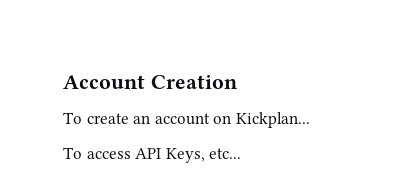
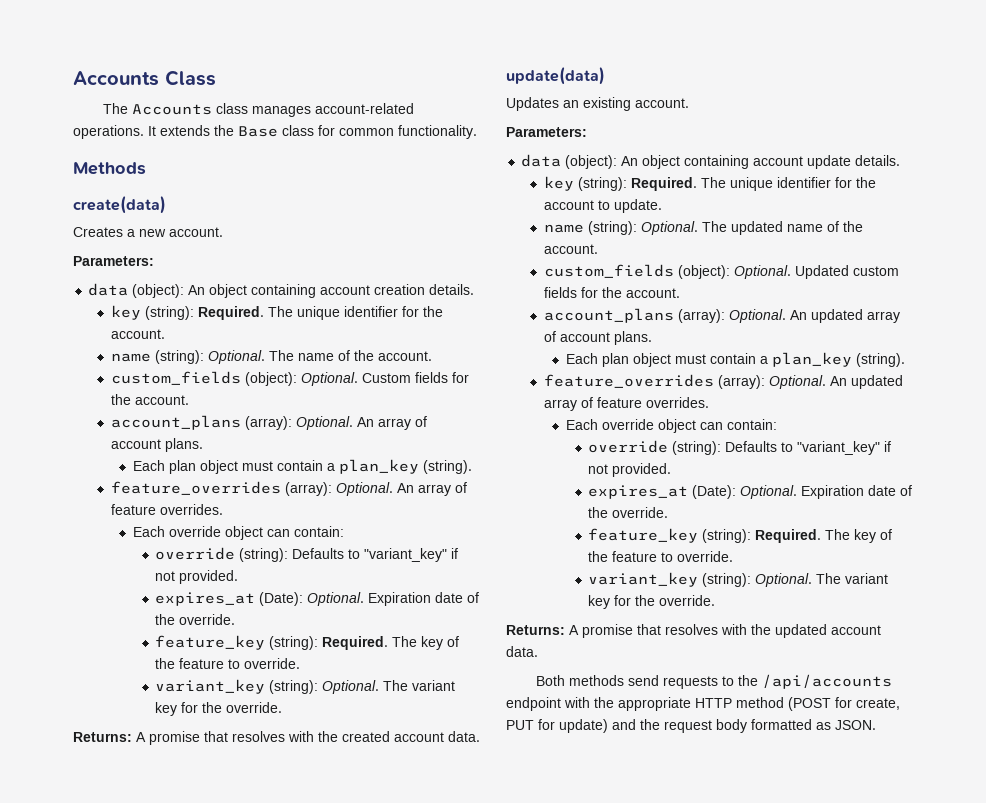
- Account Creation
- To create an account on Kickplan...
- To access API Keys, etc...
+ Accounts Class
+ The Accounts class manages account-related operations. It extends the Base class for common functionality.
+ Methods
+ create(data)
+ Creates a new account.
+ Parameters:
+ data (object): An object containing account creation details.
+ key (string): Required. The unique identifier for the account.
+ name (string): Optional. The name of the account.
+ custom_fields (object): Optional. Custom fields for the account.
+ account_plans (array): Optional. An array of account plans.
+ Each plan object must contain a plan_key (string).
+ feature_overrides (array): Optional. An array of feature overrides.
+ Each override object can contain:
+ override (string): Defaults to "variant_key" if not provided.
+ expires_at (Date): Optional. Expiration date of the override.
+ feature_key (string): Required. The key of the feature to override.
+ variant_key (string): Optional. The variant key for the override.
+ Returns: A promise that resolves with the created account data.
+ update(data)
+ Updates an existing account.
+ Parameters:
+ data (object): An object containing account update details.
+ key (string): Required. The unique identifier for the account to update.
+ name (string): Optional. The updated name of the account.
+ custom_fields (object): Optional. Updated custom fields for the account.
+ account_plans (array): Optional. An updated array of account plans.
+ Each plan object must contain a plan_key (string).
+ feature_overrides (array): Optional. An updated array of feature overrides.
+ Each override object can contain:
+ override (string): Defaults to "variant_key" if not provided.
+ expires_at (Date): Optional. Expiration date of the override.
+ feature_key (string): Required. The key of the feature to override.
+ variant_key (string): Optional. The variant key for the override.
+ Returns: A promise that resolves with the updated account data.
+ Both methods send requests to the /api/accounts endpoint with the appropriate HTTP method (POST for create, PUT for update) and the request body formatted as JSON.

